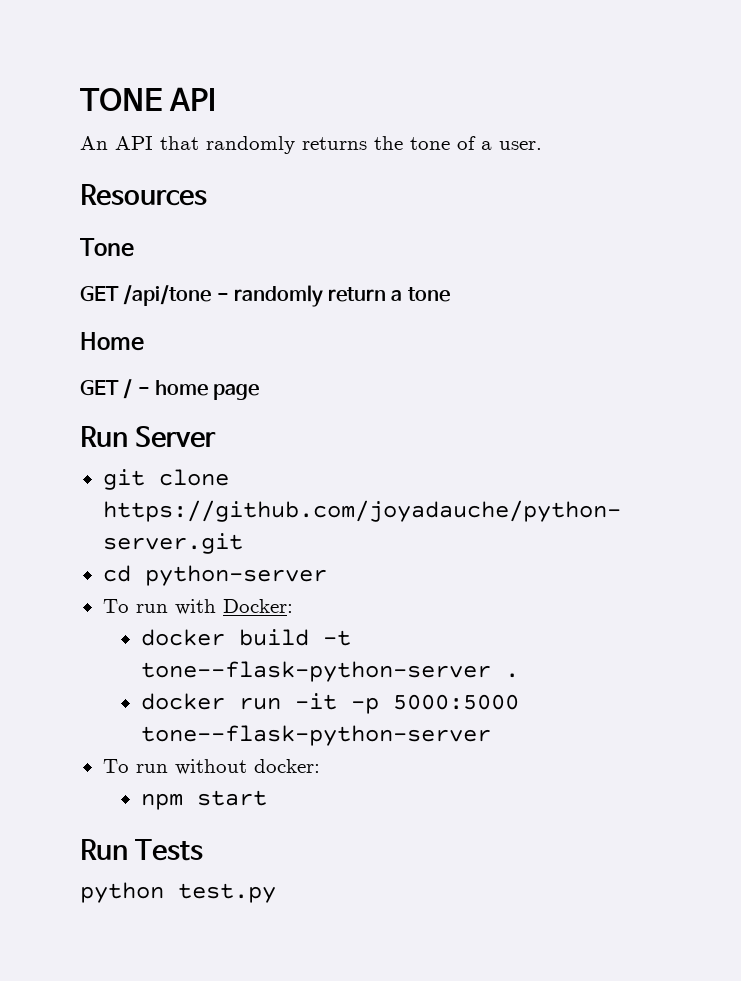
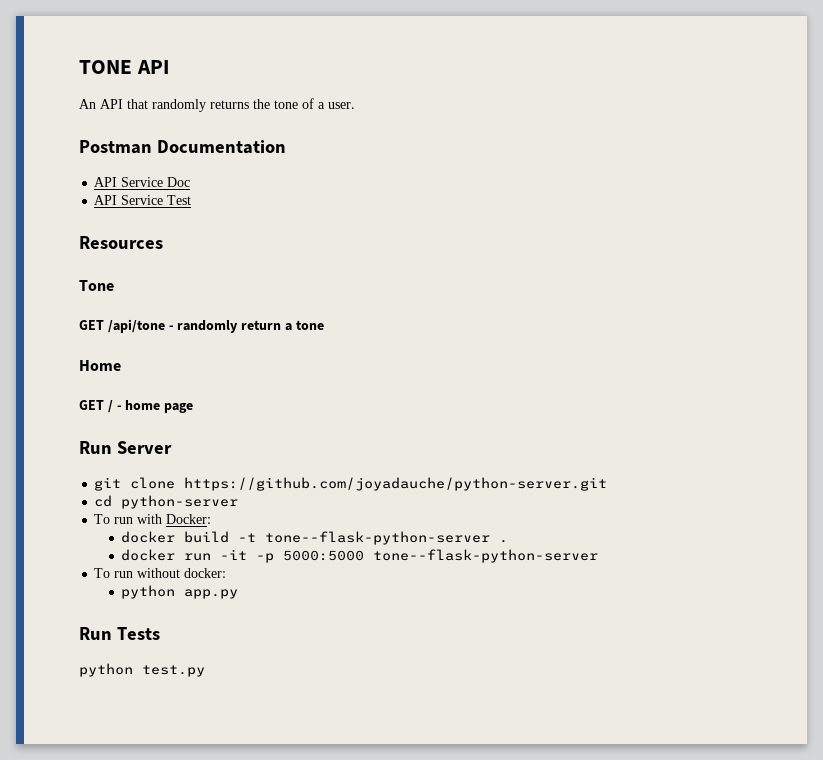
+ Postman Documentation
+ API Service Doc
+ API Service Test
- npm start
+ python app.py

